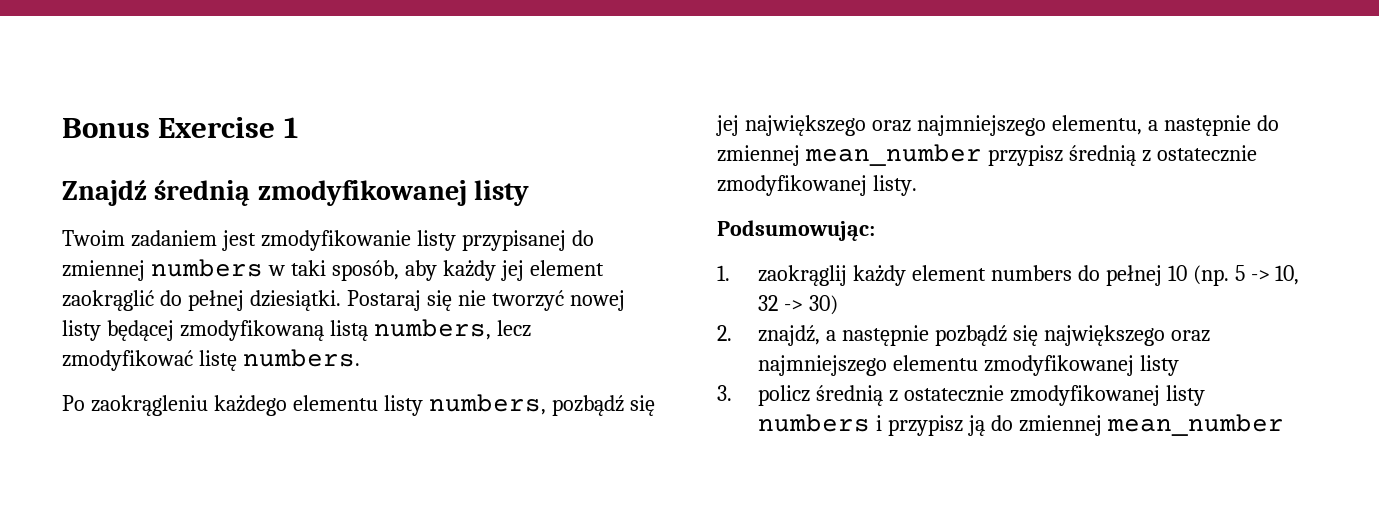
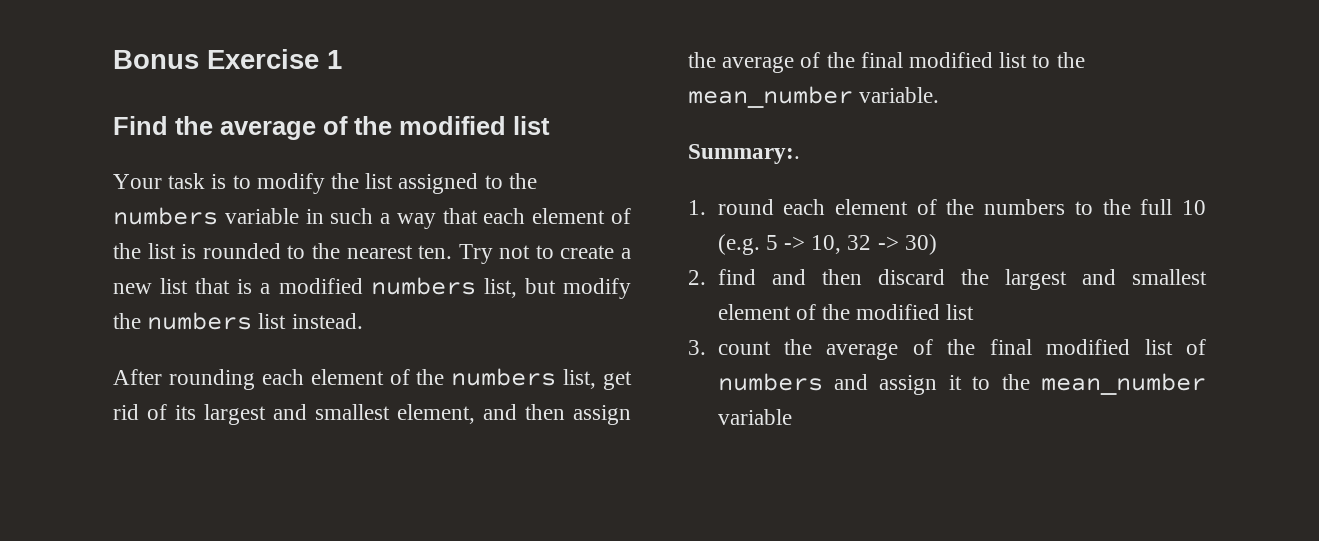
- Znajdź średnią zmodyfikowanej listy
- Twoim zadaniem jest zmodyfikowanie listy przypisanej do zmiennej numbers w taki sposób, aby każdy jej element zaokrąglić do pełnej dziesiątki. Postaraj się nie tworzyć nowej listy będącej zmodyfikowaną listą numbers, lecz zmodyfikować listę numbers.
- Po zaokrągleniu każdego elementu listy numbers, pozbądź się jej największego oraz najmniejszego elementu, a następnie do zmiennej mean_number przypisz średnią z ostatecznie zmodyfikowanej listy.
- Podsumowując:
- 1. zaokrąglij każdy element numbers do pełnej 10 (np. 5 -> 10, 32 -> 30)
+ Find the average of the modified list
+ Your task is to modify the list assigned to the numbers variable in such a way that each element of the list is rounded to the nearest ten. Try not to create a new list that is a modified numbers list, but modify the numbers list instead.
+ After rounding each element of the numbers list, get rid of its largest and smallest element, and then assign the average of the final modified list to the mean_number variable.
+ Summary:.
+ 1. round each element of the numbers to the full 10 (e.g. 5 -> 10, 32 -> 30)
- 2. znajdź, a następnie pozbądź się największego oraz najmniejszego elementu zmodyfikowanej listy
- 3. policz średnią z ostatecznie zmodyfikowanej listy numbers i przypisz ją do zmiennej mean_number
+ 2. find and then discard the largest and smallest element of the modified list
+ 3. count the average of the final modified list of numbers and assign it to the mean_number variable

